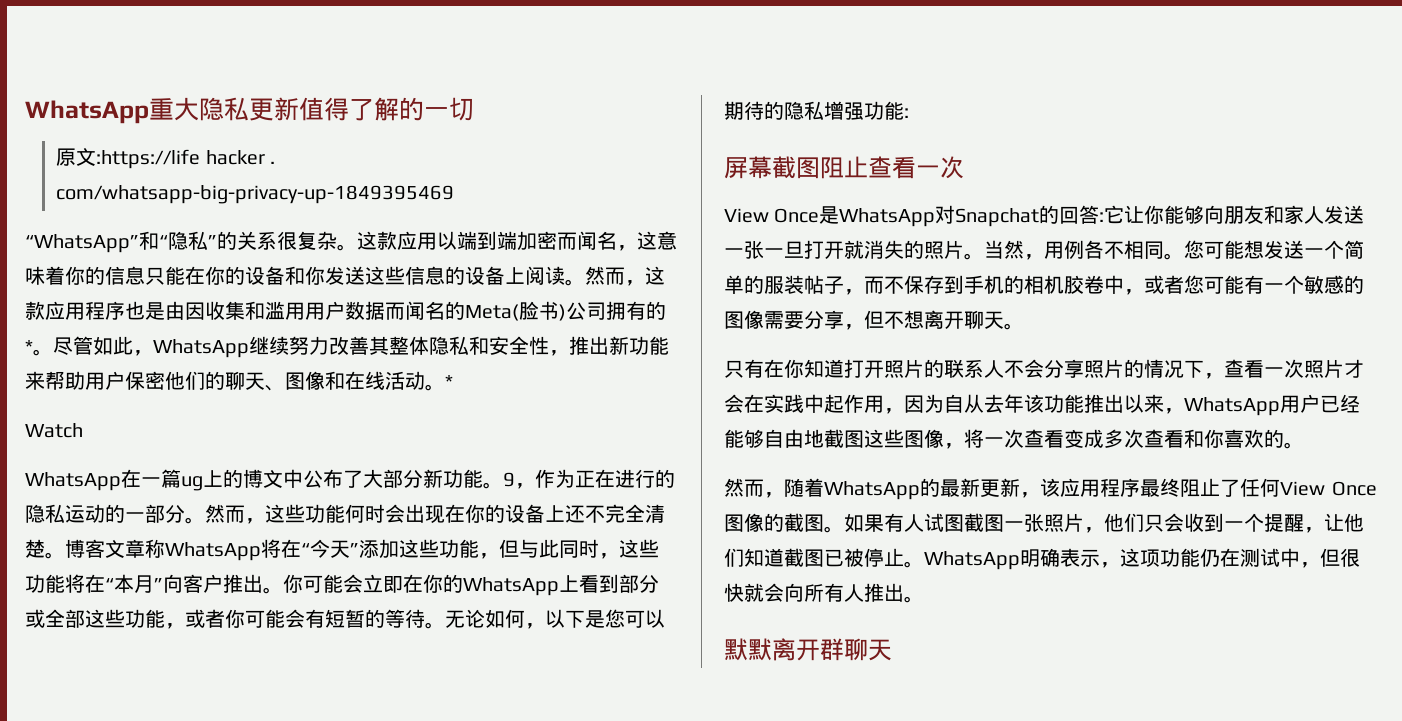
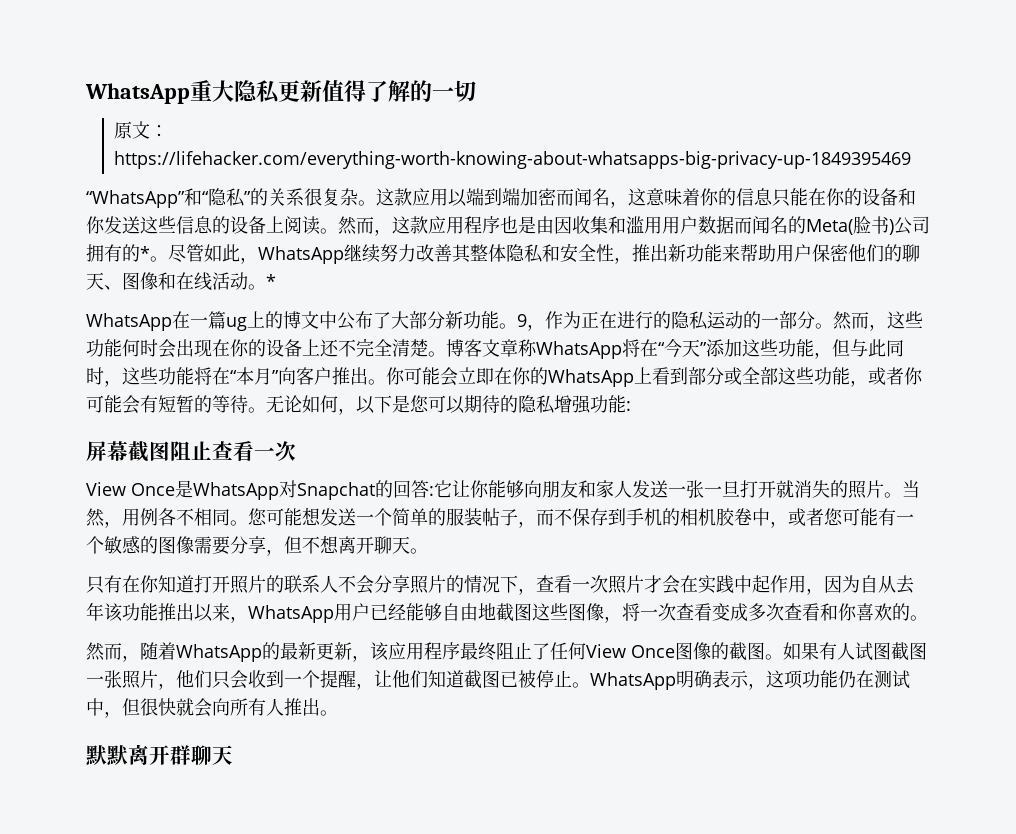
- 原文:https://life hacker . com/whatsapp-big-privacy-up-1849395469
+ 原文：https://lifehacker.com/everything-worth-knowing-about-whatsapps-big-privacy-up-1849395469
- Watch

